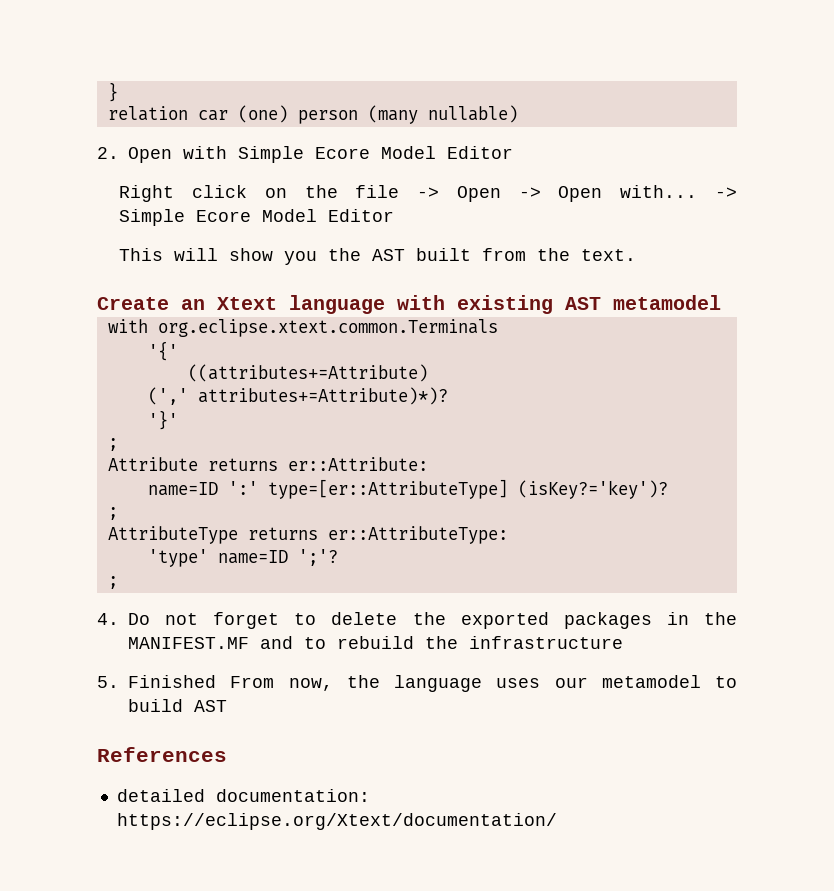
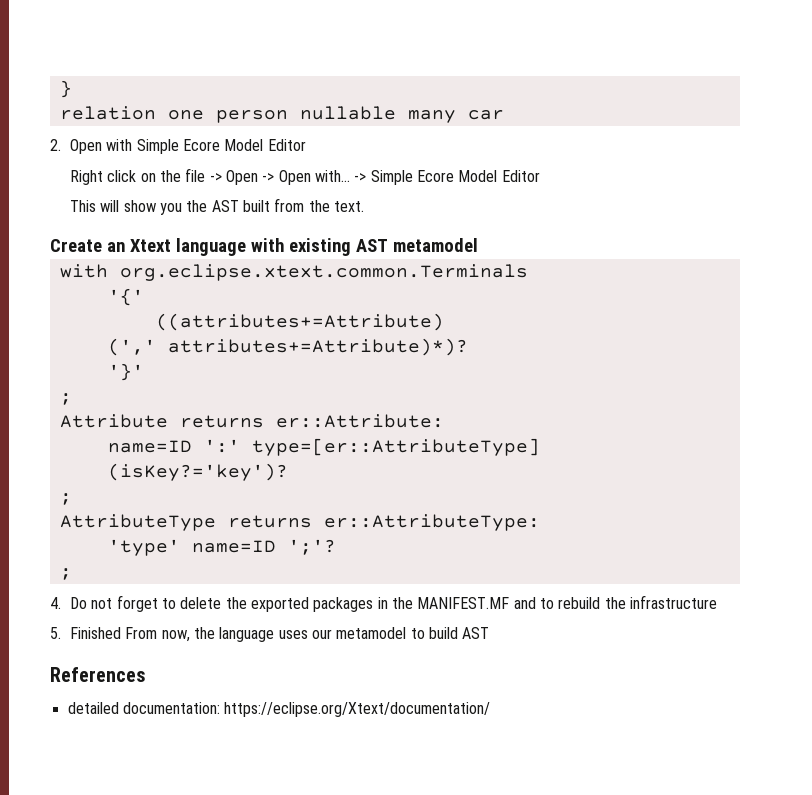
- relation car (one) person (many nullable)
+ relation one person nullable many car

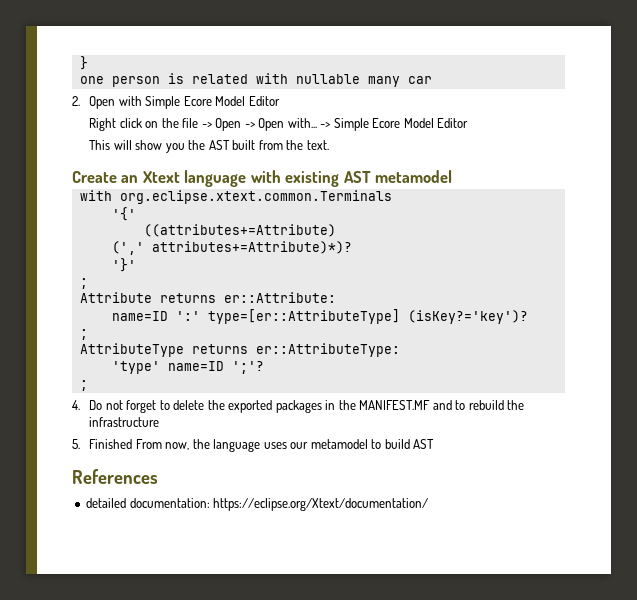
- relation one person nullable many car
+ one person is related with nullable many car

